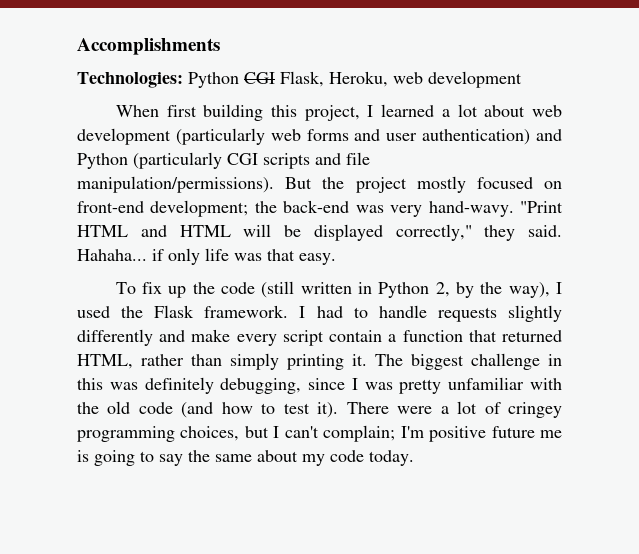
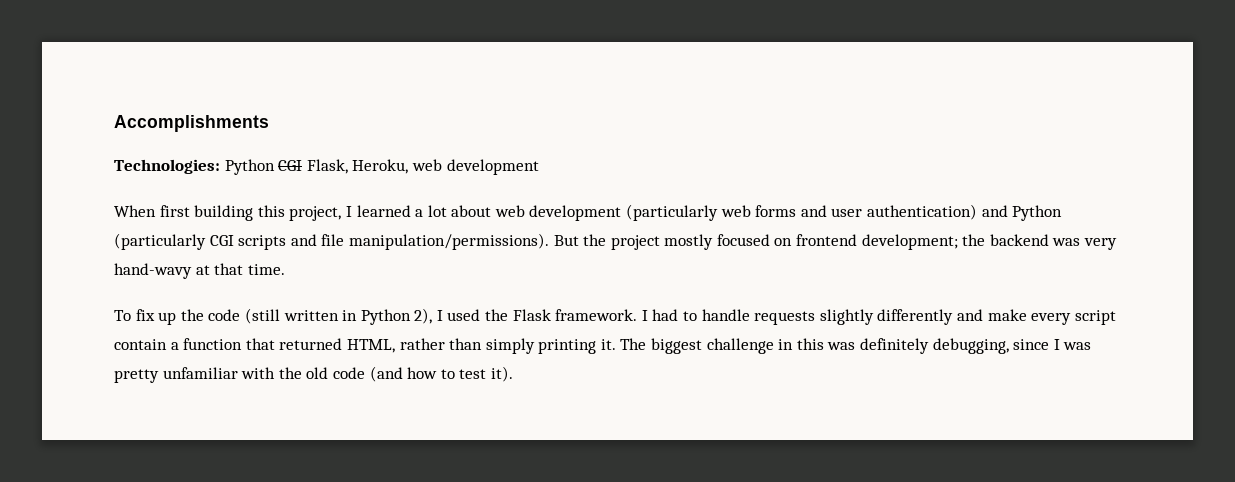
- But the project mostly focused on front-end development; the back-end was very hand-wavy. "Print HTML and HTML will be displayed correctly," they said. Hahaha... if only life was that easy.
+ But the project mostly focused on frontend development; the backend was very hand-wavy at that time.
- To fix up the code (still written in Python 2, by the way), I used the Flask framework.
+ To fix up the code (still written in Python 2), I used the Flask framework.
- There were a lot of cringey programming choices, but I can't complain; I'm positive future me is going to say the same about my code today.

